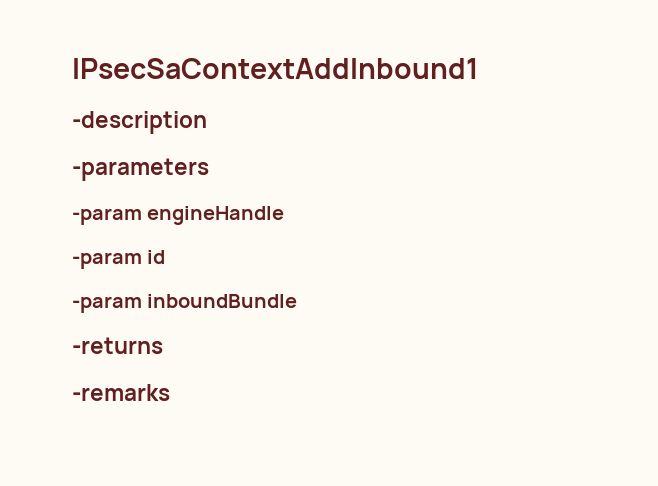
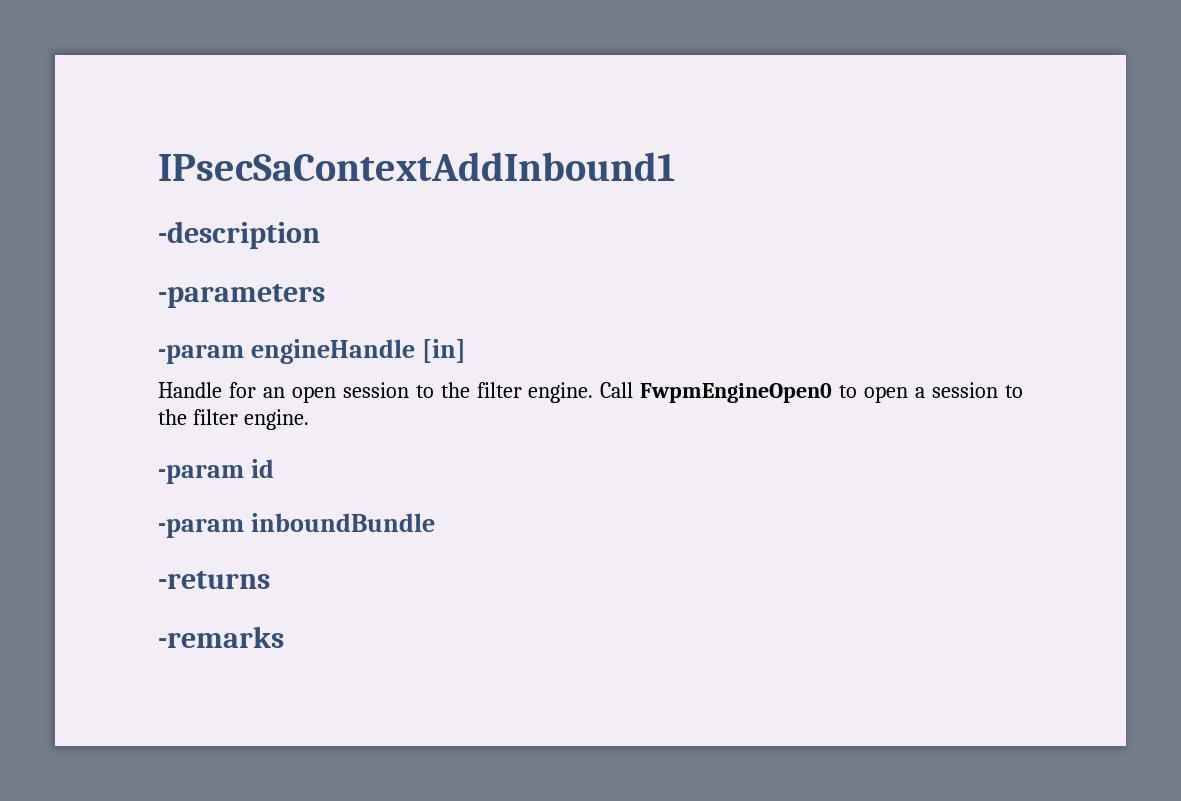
- -param engineHandle
+ -param engineHandle [in]
+ Handle for an open session to the filter engine. Call FwpmEngineOpen0 to open a session to the filter engine.

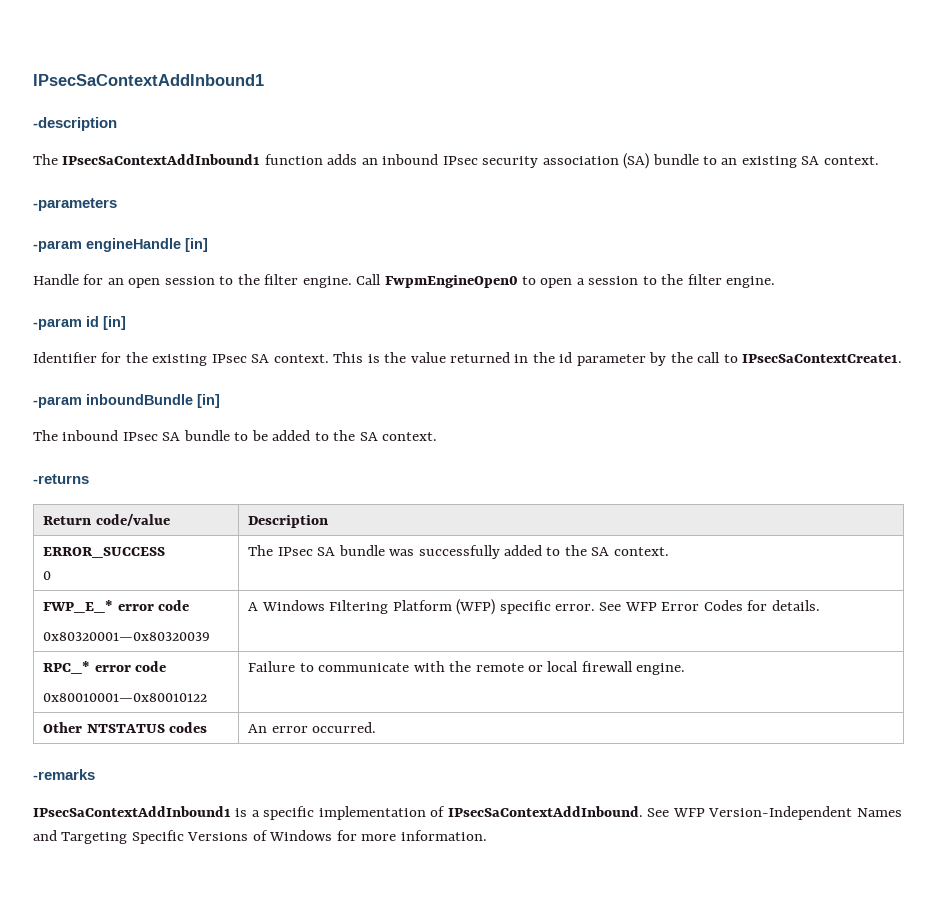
+ The IPsecSaContextAddInbound1 function adds an inbound IPsec security association (SA) bundle to an existing SA context.
- -param id
- -param inboundBundle
+ -param id [in]
+ Identifier for the existing IPsec SA context. This is the value returned in the id parameter by the call to IPsecSaContextCreate1.
+ -param inboundBundle [in]
+ The inbound IPsec SA bundle to be added to the SA context.
  -returns
+ Return code/value | Description
+ ERROR_SUCCESS
+ 0 | The IPsec SA bundle was successfully added to the SA context.
+ FWP_E_* error code
+ 0x80320001—0x80320039 | A Windows Filtering Platform (WFP) specific error. See WFP Error Codes for details.
+ RPC_* error code
+ 0x80010001—0x80010122 | Failure to communicate with the remote or local firewall engine.
+ Other NTSTATUS codes | An error occurred.
  -remarks
+ IPsecSaContextAddInbound1 is a specific implementation of IPsecSaContextAddInbound. See WFP Version-Independent Names and Targeting Specific Versions of Windows for more information.

